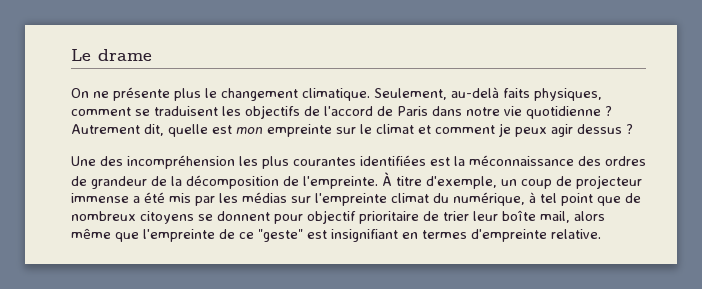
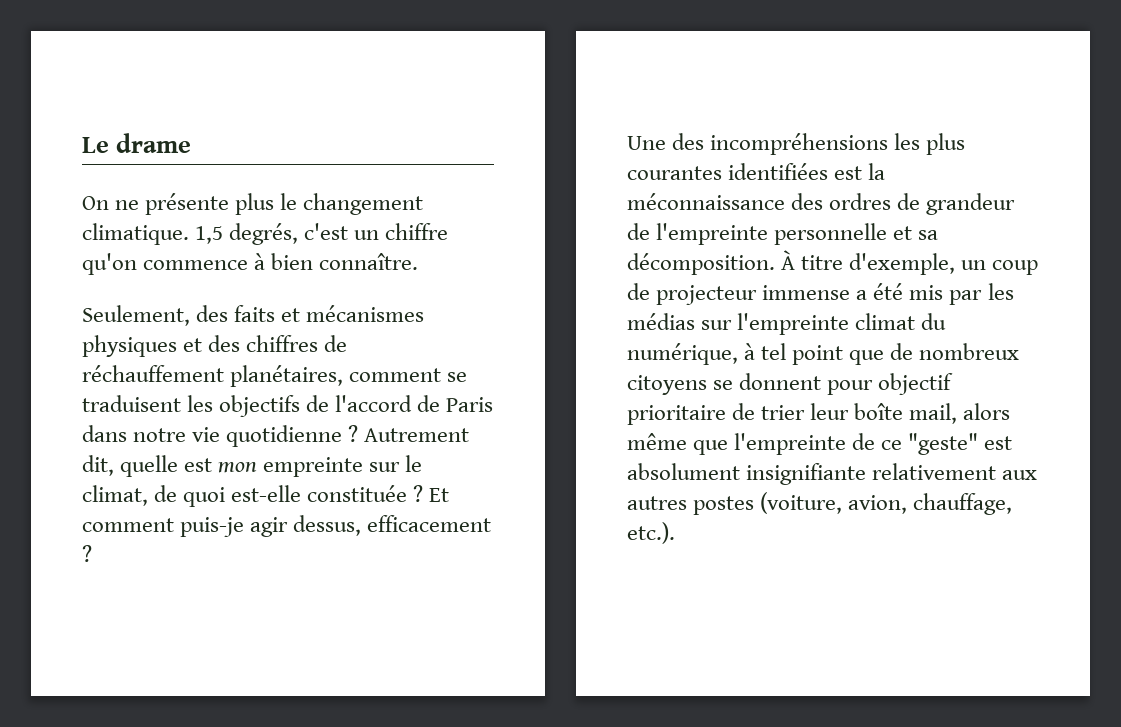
- Seulement, au-delà faits physiques, comment se traduisent les objectifs de l'accord de Paris dans notre vie quotidienne ?
+ 1,5 degrés, c'est un chiffre qu'on commence à bien connaître.
+ Seulement, des faits et mécanismes physiques et des chiffres de réchauffement planétaires, comment se traduisent les objectifs de l'accord de Paris dans notre vie quotidienne ?
- Autrement dit, quelle est mon empreinte sur le climat et comment je peux agir dessus ?
+ Autrement dit, quelle est mon empreinte sur le climat, de quoi est-elle constituée ? Et comment puis-je agir dessus, efficacement ?
- Une des incompréhension les plus courantes identifiées est la méconnaissance des ordres de grandeur de la décomposition de l'empreinte.
+ Une des incompréhensions les plus courantes identifiées est la méconnaissance des ordres de grandeur de l'empreinte personnelle et sa décomposition.
- À titre d'exemple, un coup de projecteur immense a été mis par les médias sur l'empreinte climat du numérique, à tel point que de nombreux citoyens se donnent pour objectif prioritaire de trier leur boîte mail, alors même que l'empreinte de ce "geste" est insignifiant en termes d'empreinte relative.
+ À titre d'exemple, un coup de projecteur immense a été mis par les médias sur l'empreinte climat du numérique, à tel point que de nombreux citoyens se donnent pour objectif prioritaire de trier leur boîte mail, alors même que l'empreinte de ce "geste" est absolument insignifiante relativement aux autres postes (voiture, avion, chauffage, etc.).

